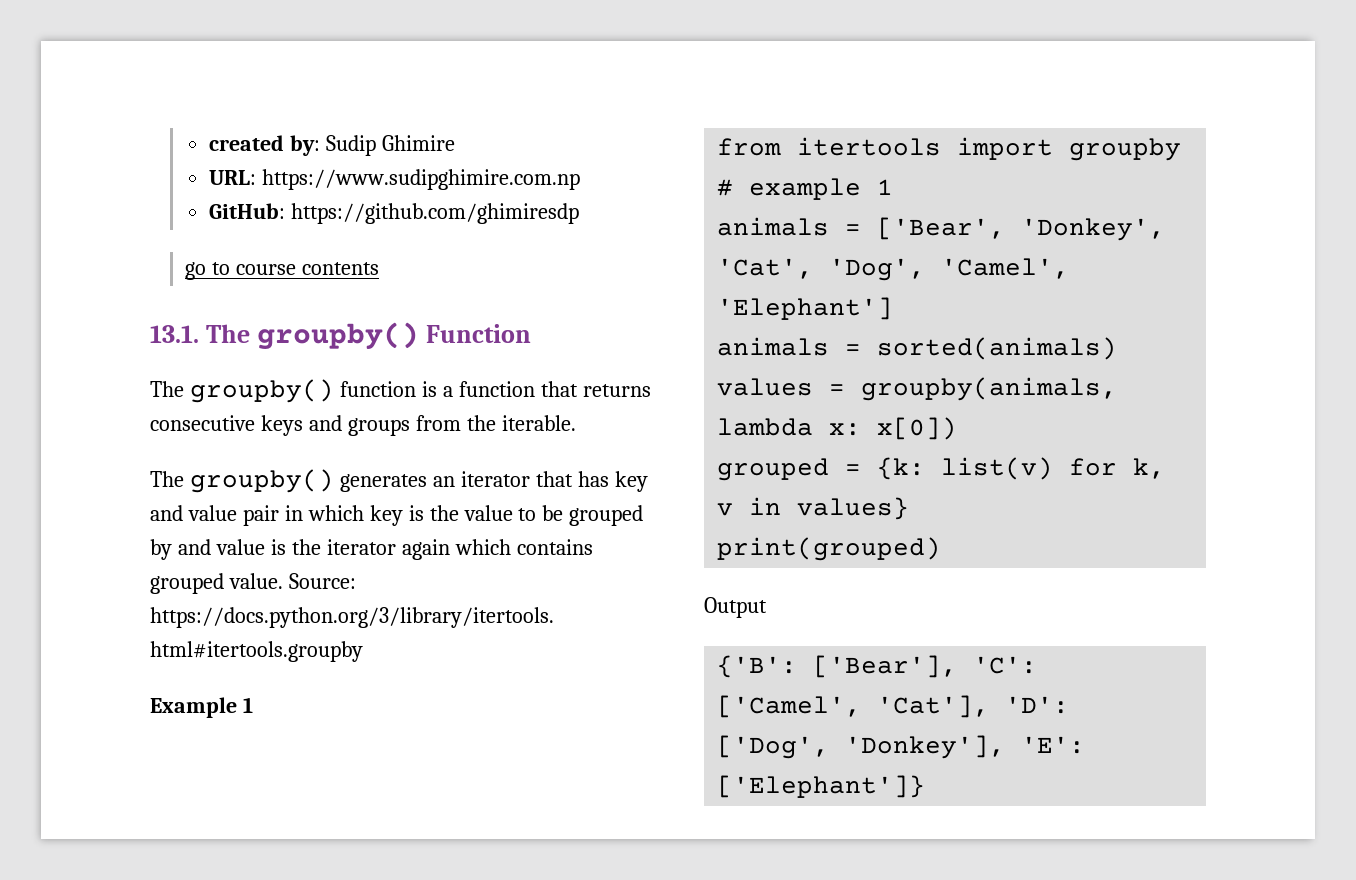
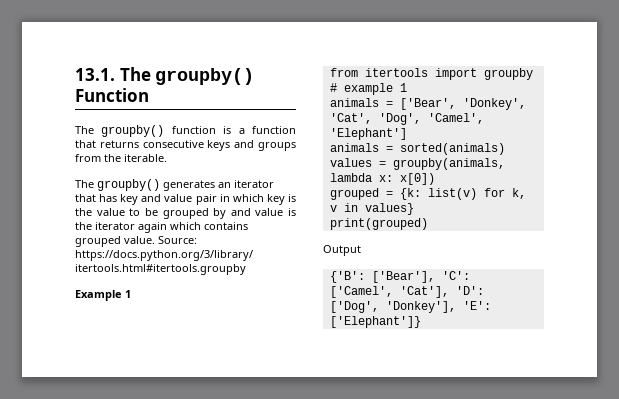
- created by: Sudip Ghimire
- URL: https://www.sudipghimire.com.np
- GitHub: https://github.com/ghimiresdp
- go to course contents

